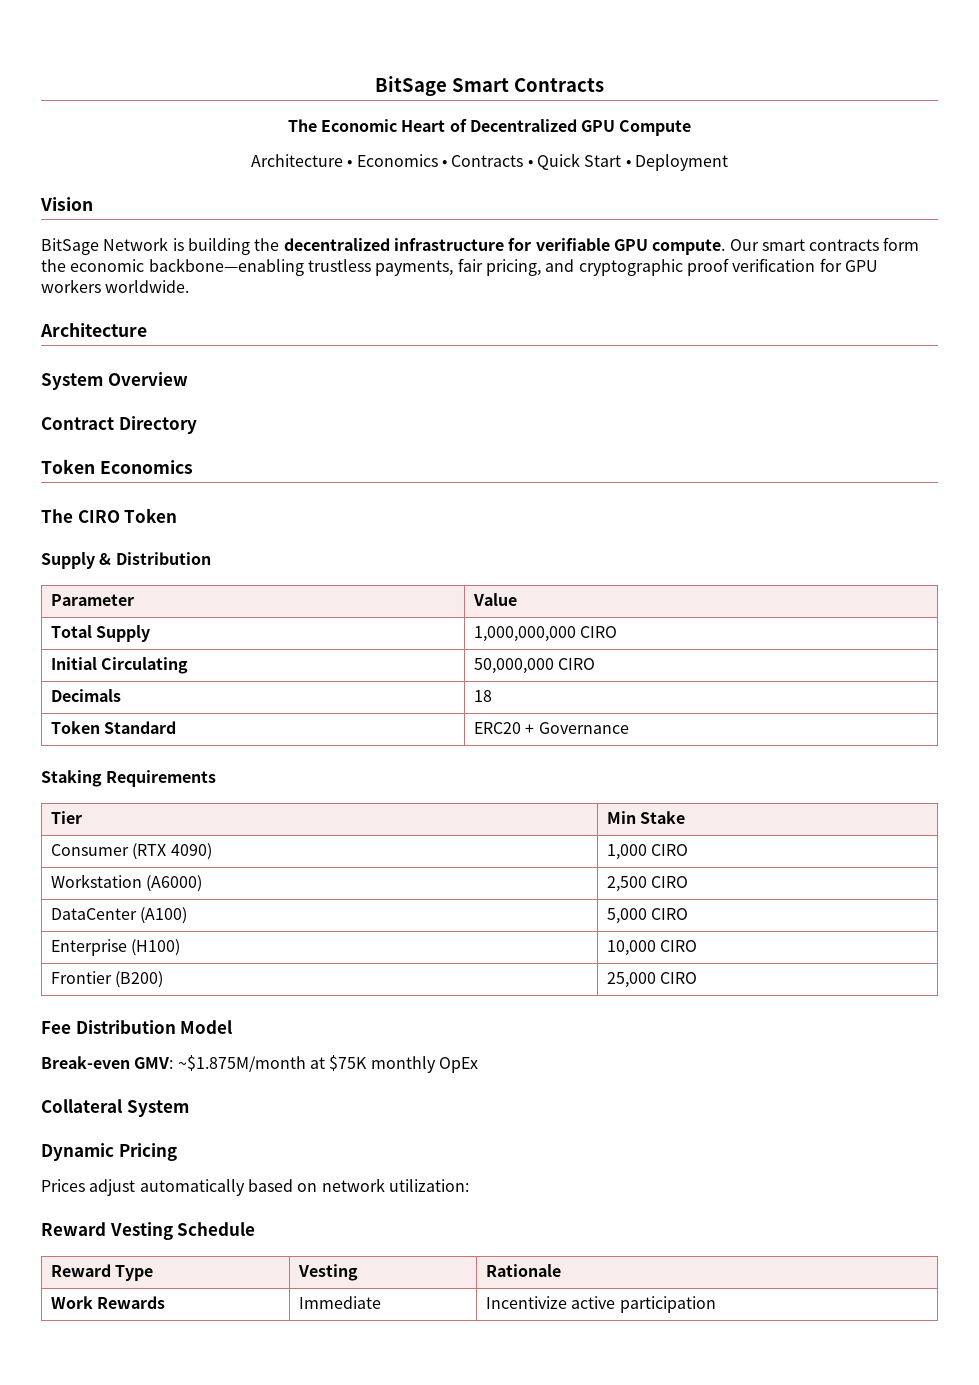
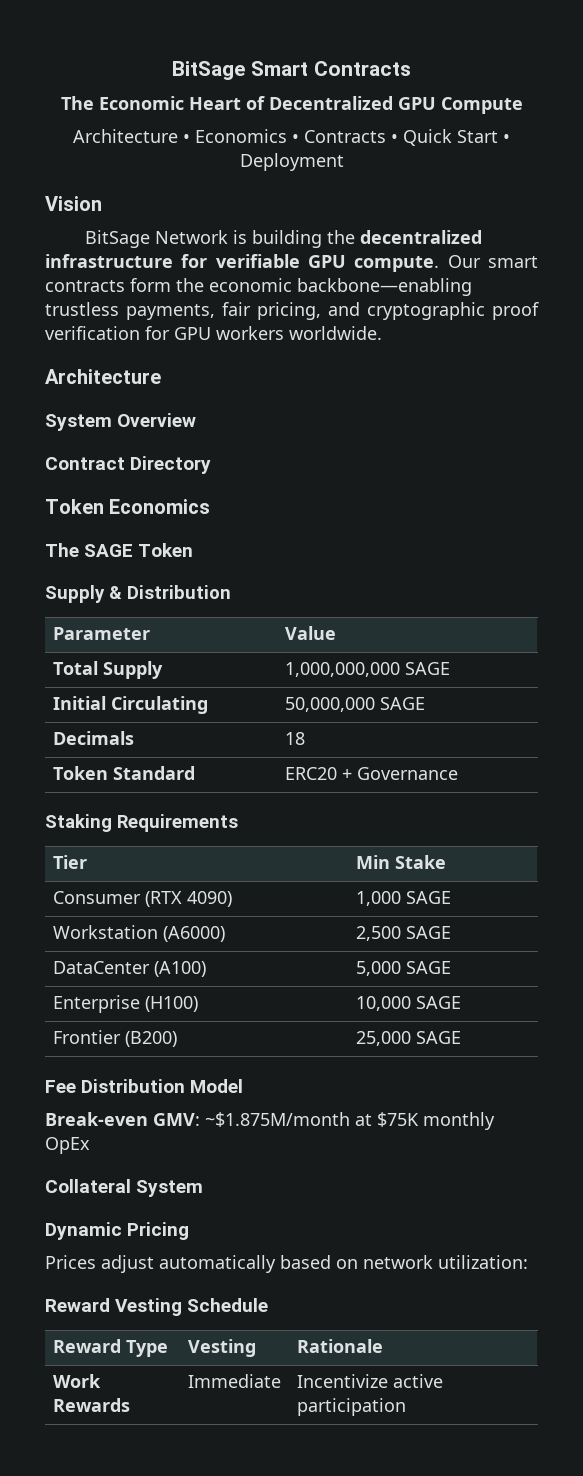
- The CIRO Token
+ The SAGE Token
- Total Supply | 1,000,000,000 CIRO
+ Total Supply | 1,000,000,000 SAGE
- Initial Circulating | 50,000,000 CIRO
+ Initial Circulating | 50,000,000 SAGE
- Consumer (RTX 4090) | 1,000 CIRO
+ Consumer (RTX 4090) | 1,000 SAGE
- Workstation (A6000) | 2,500 CIRO
+ Workstation (A6000) | 2,500 SAGE
- DataCenter (A100) | 5,000 CIRO
+ DataCenter (A100) | 5,000 SAGE
- Enterprise (H100) | 10,000 CIRO
+ Enterprise (H100) | 10,000 SAGE
- Frontier (B200) | 25,000 CIRO
+ Frontier (B200) | 25,000 SAGE

